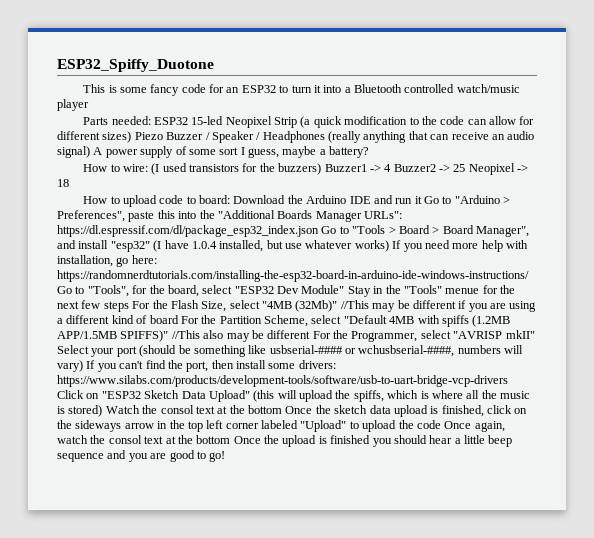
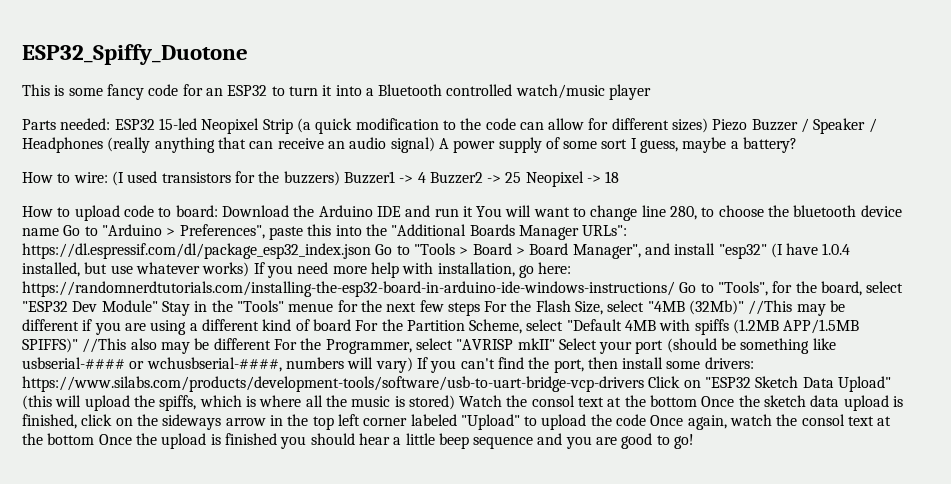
- Download the Arduino IDE and run it Go to "Arduino > Preferences", paste this into the "Additional Boards Manager URLs":
+ Download the Arduino IDE and run it You will want to change line 280, to choose the bluetooth device name Go to "Arduino > Preferences", paste this into the "Additional Boards Manager URLs":

